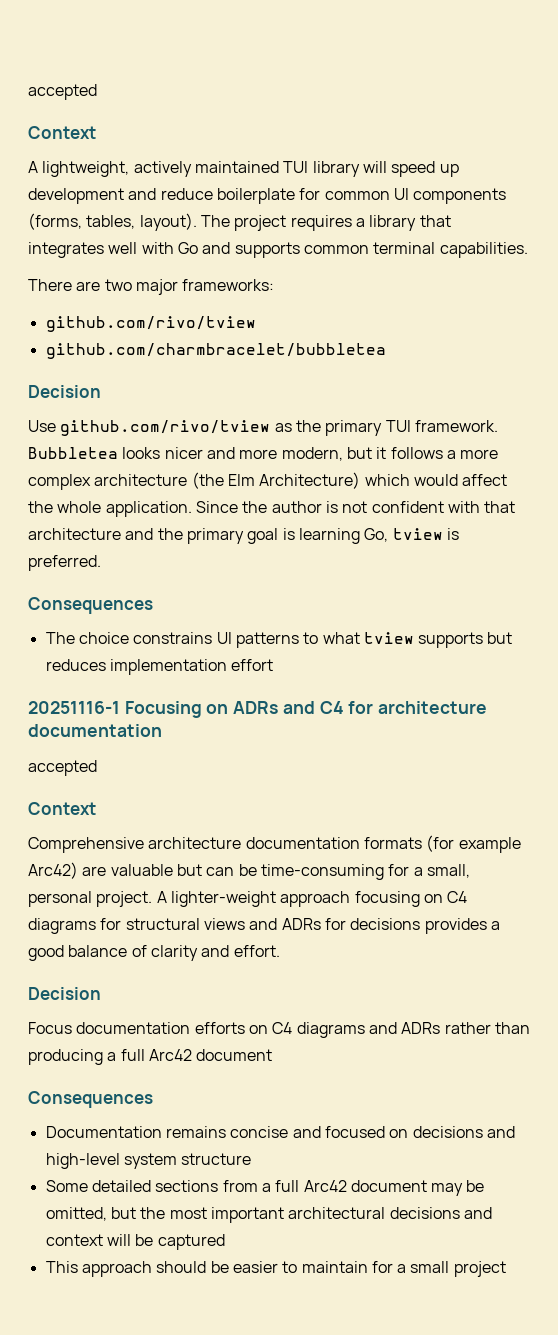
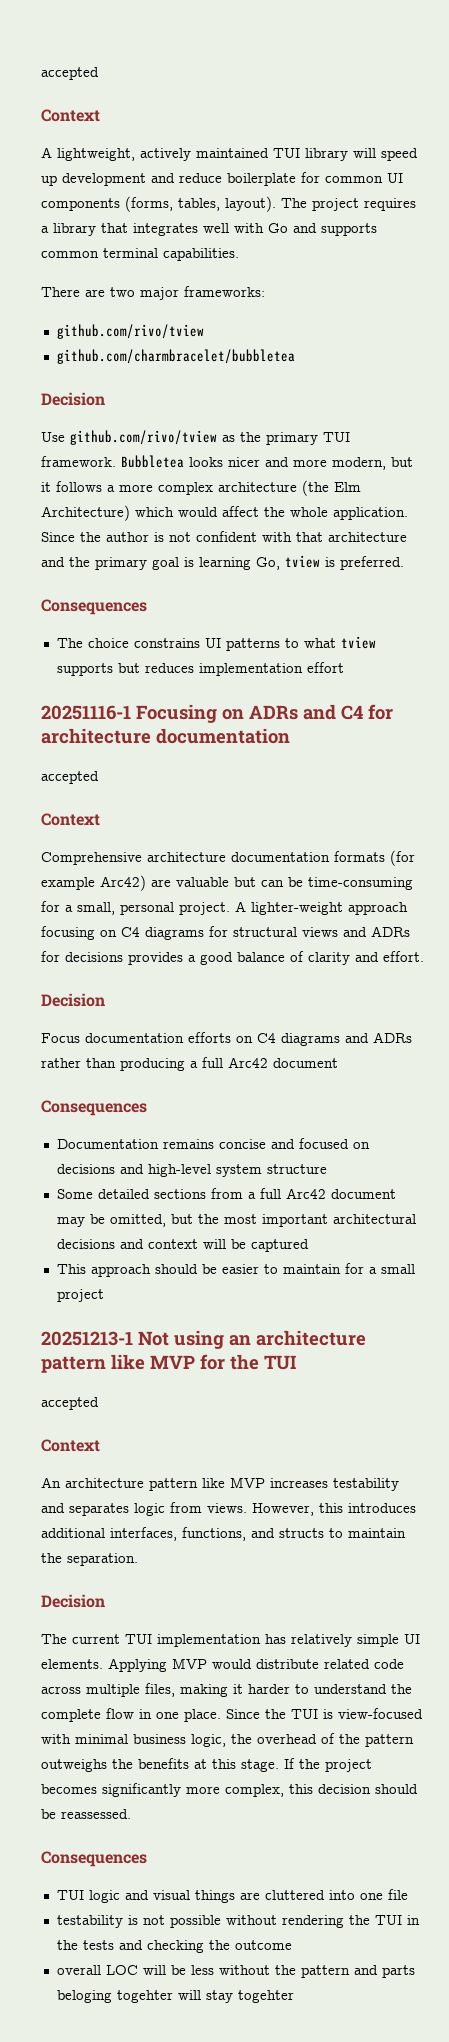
+ 20251213-1 Not using an architecture pattern like MVP for the TUI
+ accepted
+ Context
+ An architecture pattern like MVP increases testability and separates logic from views. However, this introduces additional interfaces, functions, and structs to maintain the separation.
+ Decision
+ The current TUI implementation has relatively simple UI elements. Applying MVP would distribute related code across multiple files, making it harder to understand the complete flow in one place. Since the TUI is view-focused with minimal business logic, the overhead of the pattern outweighs the benefits at this stage. If the project becomes significantly more complex, this decision should be reassessed.
+ Consequences
+ TUI logic and visual things are cluttered into one file
+ testability is not possible without rendering the TUI in the tests and checking the outcome
+ overall LOC will be less without the pattern and parts beloging togehter will stay togehter

